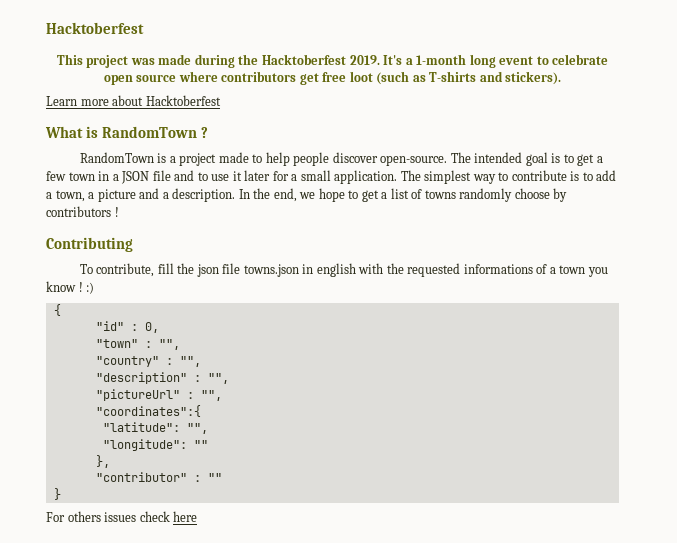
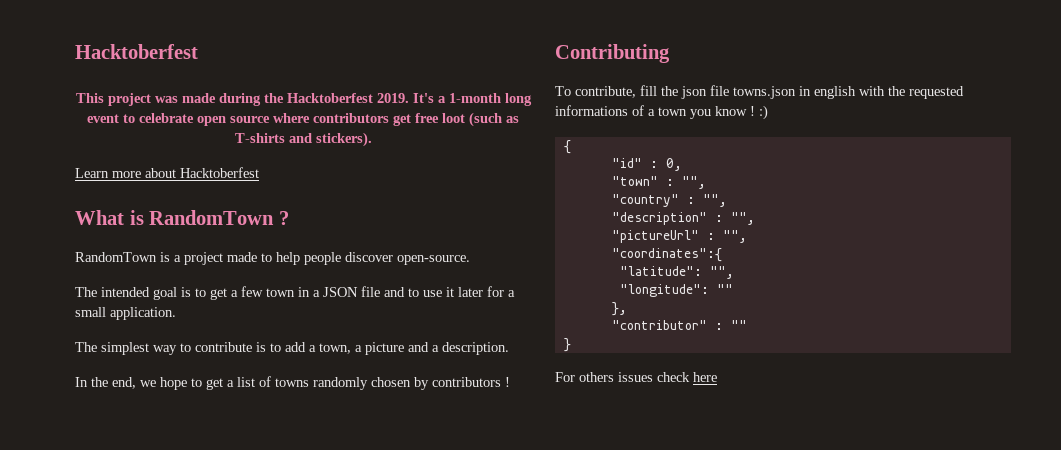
- RandomTown is a project made to help people discover open-source. The intended goal is to get a few town in a JSON file and to use it later for a small application. The simplest way to contribute is to add a town, a picture and a description. In the end, we hope to get a list of towns randomly choose by contributors !
+ RandomTown is a project made to help people discover open-source.
+ The intended goal is to get a few town in a JSON file and to use it later for a small application.
+ The simplest way to contribute is to add a town, a picture and a description.
+ In the end, we hope to get a list of towns randomly chosen by contributors !

